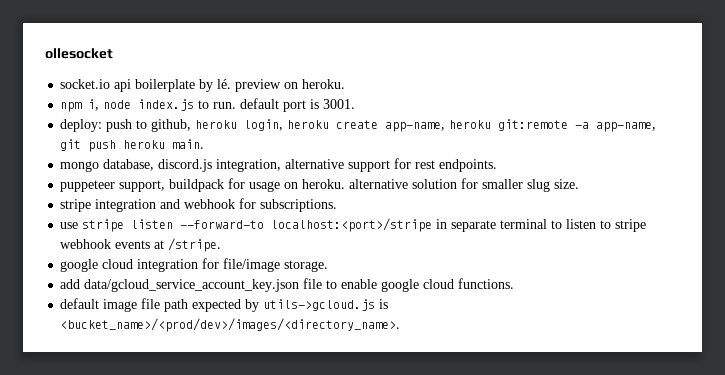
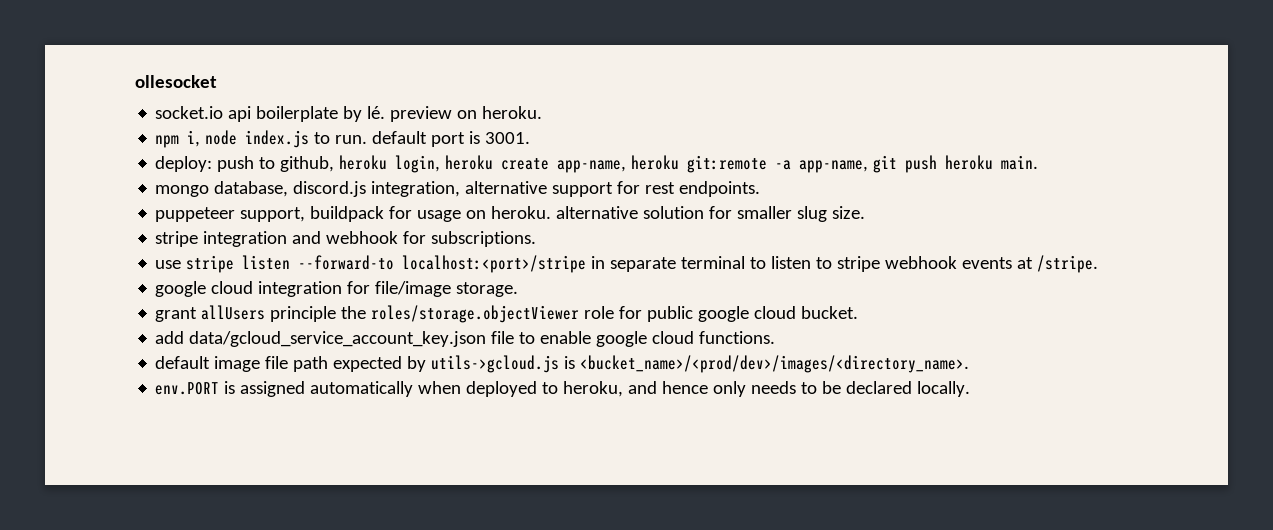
+ grant allUsers principle the roles/storage.objectViewer role for public google cloud bucket.
+ env.PORT is assigned automatically when deployed to heroku, and hence only needs to be declared locally.

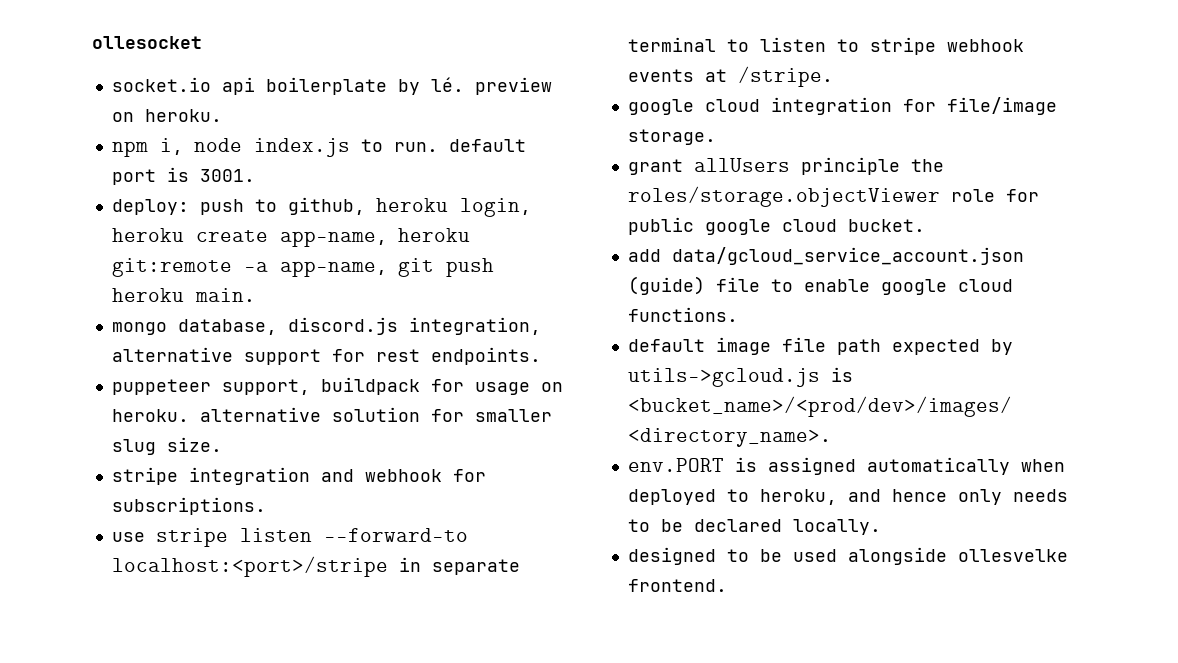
- add data/gcloud_service_account_key.json file to enable google cloud functions.
+ add data/gcloud_service_account.json (guide) file to enable google cloud functions.
+ designed to be used alongside ollesvelke frontend.

